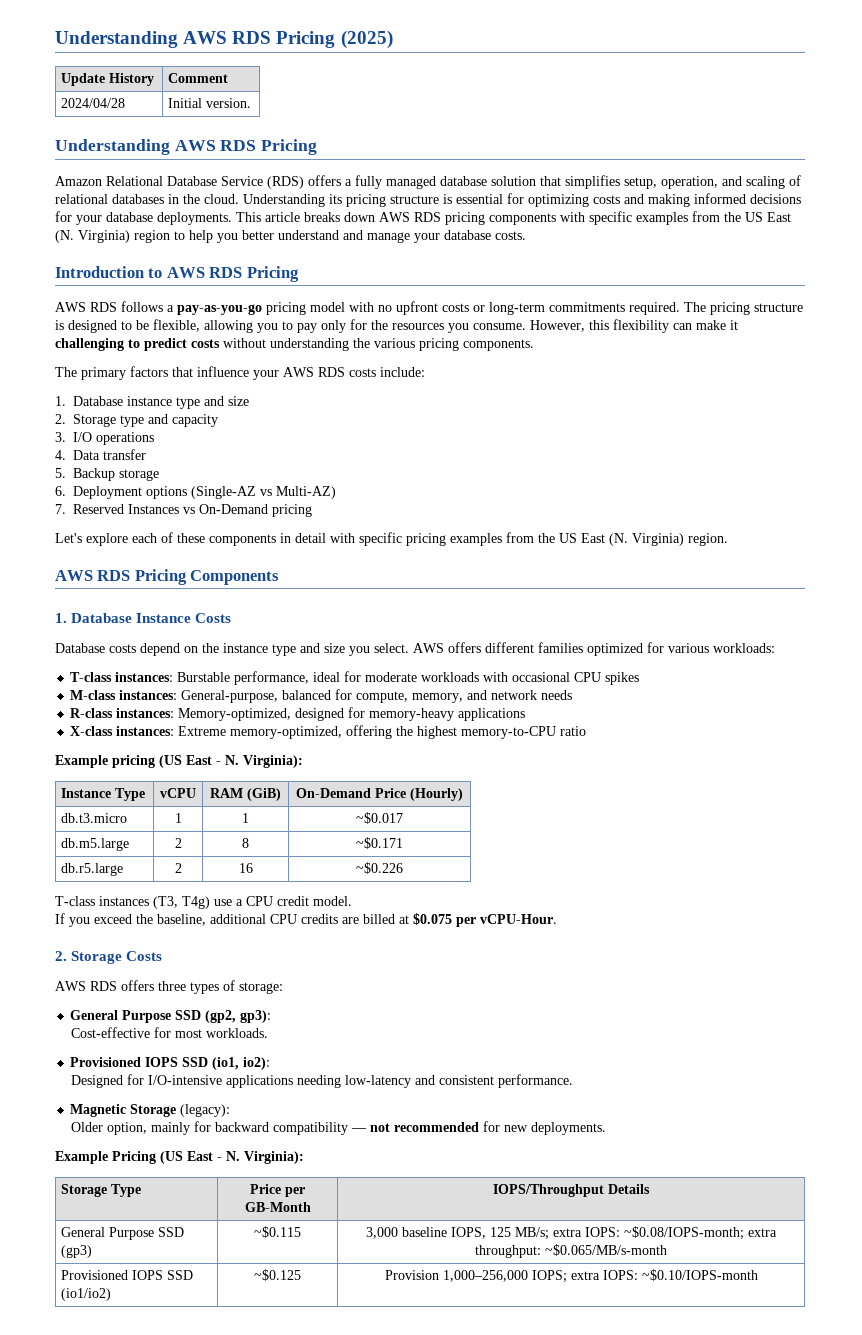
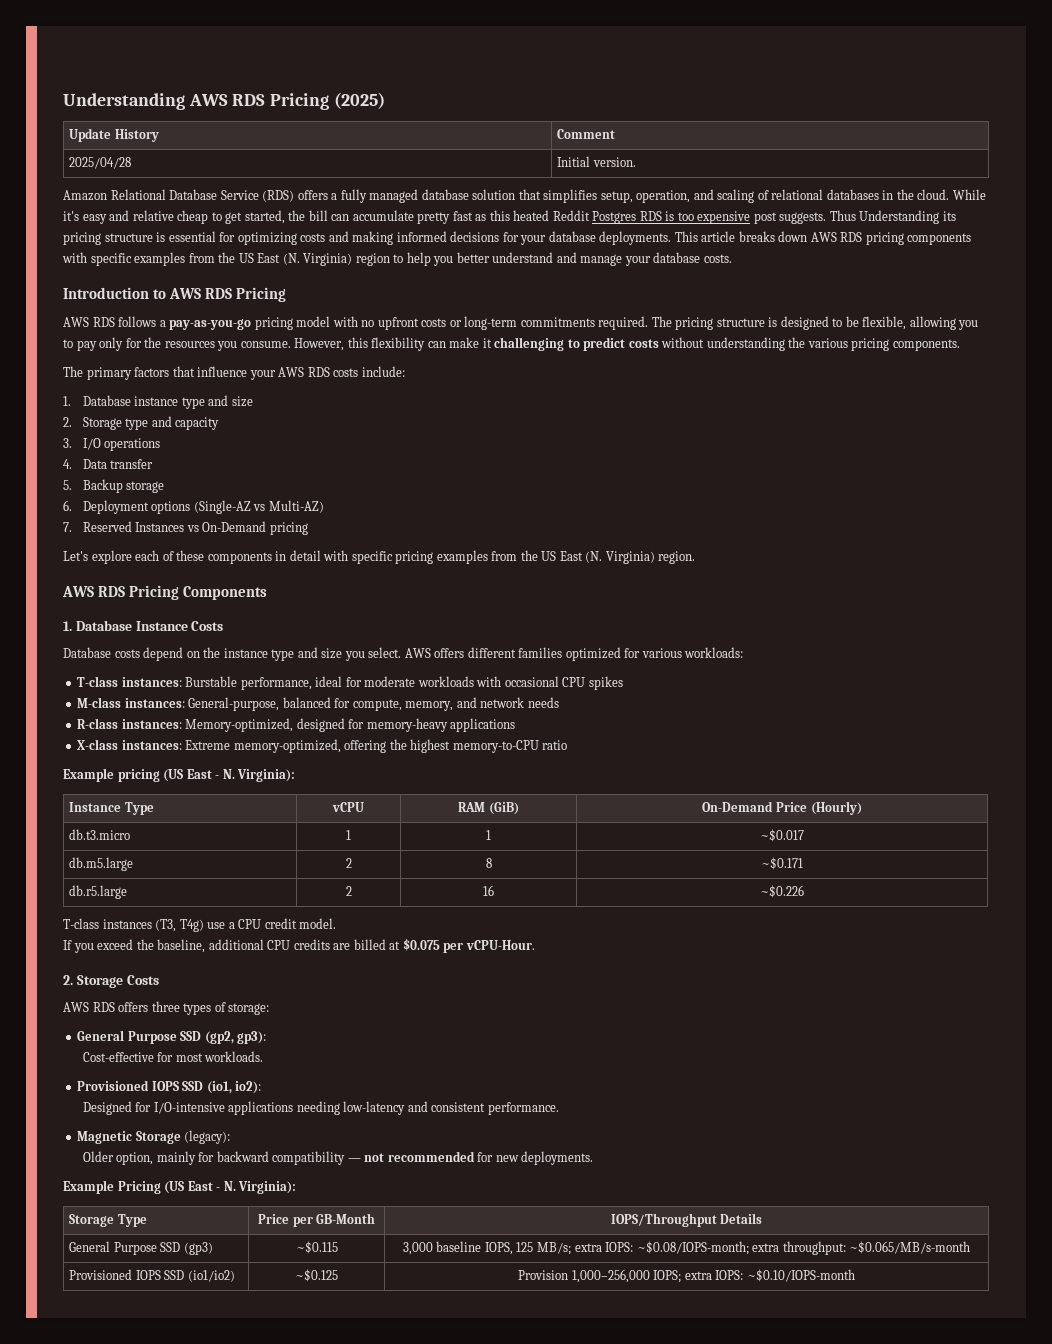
- 2024/04/28 | Initial version.
- Understanding AWS RDS Pricing
+ 2025/04/28 | Initial version.
- Understanding its pricing structure is essential for optimizing costs and making informed decisions for your database deployments.
+ While it's easy and relative cheap to get started, the bill can accumulate pretty fast as this heated Reddit Postgres RDS is too expensive post suggests. Thus Understanding its pricing structure is essential for optimizing costs and making informed decisions for your database deployments.

